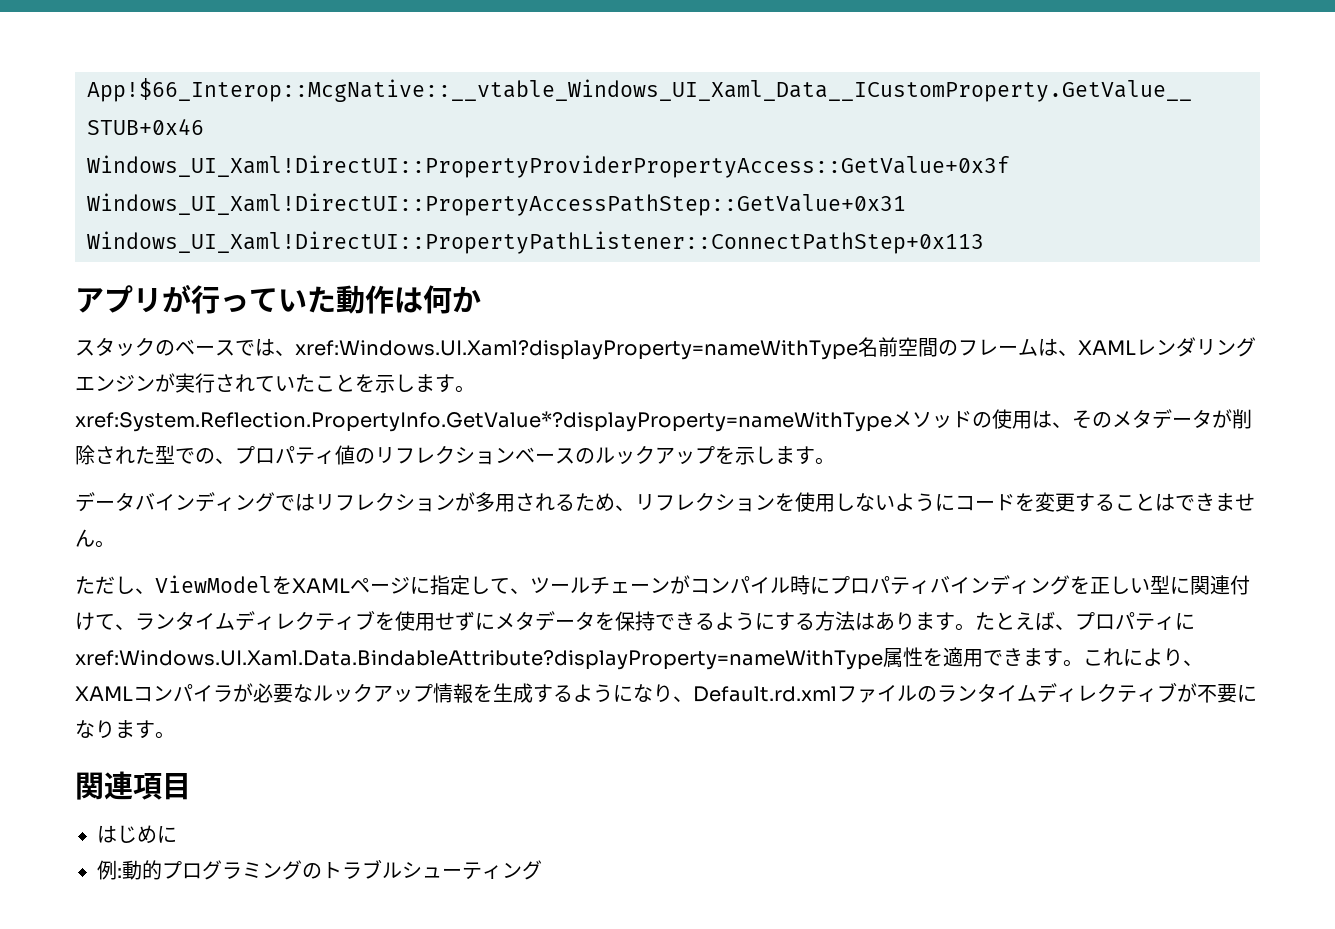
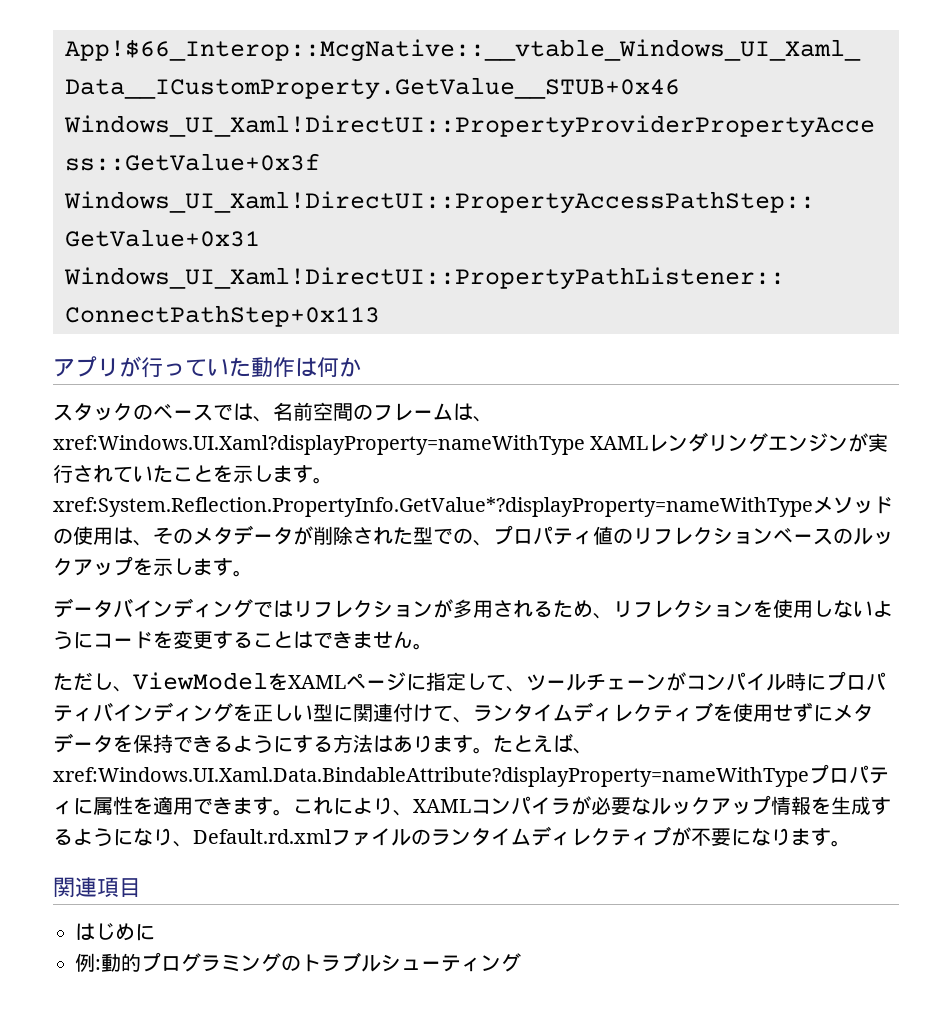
- スタックのベースでは、xref:Windows.UI.Xaml?displayProperty=nameWithType名前空間のフレームは、XAMLレンダリングエンジンが実行されていたことを示します。xref:System.Reflection.PropertyInfo.GetValue*?displayProperty=nameWithTypeメソッドの使用は、そのメタデータが削除された型での、プロパティ値のリフレクションベースのルックアップを示します。
+ スタックのベースでは、名前空間のフレームは、xref:Windows.UI.Xaml?displayProperty=nameWithType XAMLレンダリングエンジンが実行されていたことを示します。xref:System.Reflection.PropertyInfo.GetValue*?displayProperty=nameWithTypeメソッドの使用は、そのメタデータが削除された型での、プロパティ値のリフレクションベースのルックアップを示します。
- たとえば、プロパティにxref:Windows.UI.Xaml.Data.BindableAttribute?displayProperty=nameWithType属性を適用できます。
+ たとえば、xref:Windows.UI.Xaml.Data.BindableAttribute?displayProperty=nameWithTypeプロパティに属性を適用できます。

